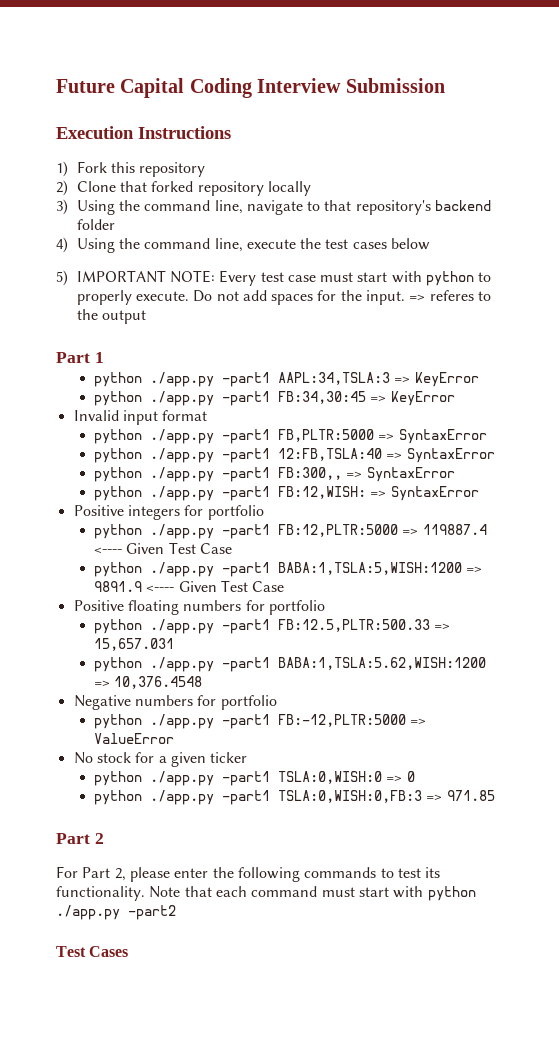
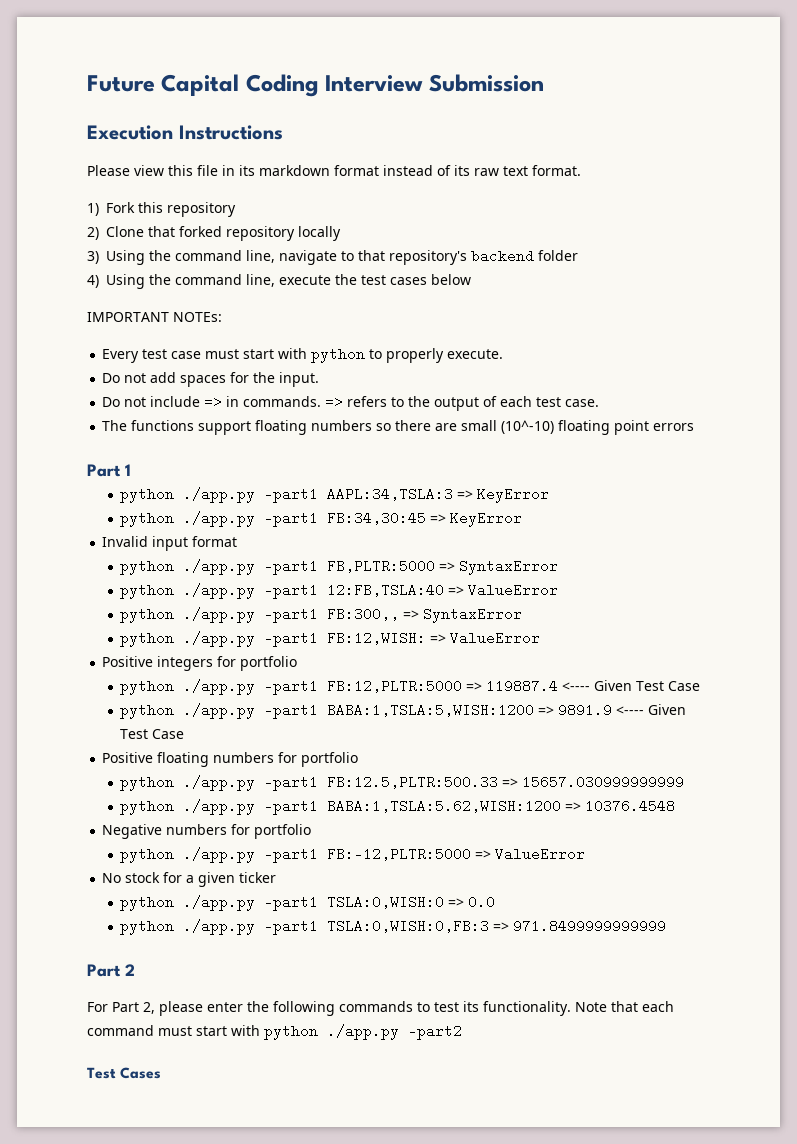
+ Please view this file in its markdown format instead of its raw text format.
- 5) IMPORTANT NOTE: Every test case must start with python to properly execute. Do not add spaces for the input. => referes to the output
+ IMPORTANT NOTEs:
+ Every test case must start with python to properly execute.
+ Do not add spaces for the input.
+ Do not include => in commands. => refers to the output of each test case.
+ The functions support floating numbers so there are small (10^-10) floating point errors
- python ./app.py -part1 12:FB,TSLA:40 => SyntaxError
+ python ./app.py -part1 12:FB,TSLA:40 => ValueError
- python ./app.py -part1 FB:12,WISH: => SyntaxError
+ python ./app.py -part1 FB:12,WISH: => ValueError
- python ./app.py -part1 FB:12.5,PLTR:500.33 => 15,657.031
+ python ./app.py -part1 FB:12.5,PLTR:500.33 => 15657.030999999999
- python ./app.py -part1 BABA:1,TSLA:5.62,WISH:1200 => 10,376.4548
+ python ./app.py -part1 BABA:1,TSLA:5.62,WISH:1200 => 10376.4548
- python ./app.py -part1 TSLA:0,WISH:0 => 0
+ python ./app.py -part1 TSLA:0,WISH:0 => 0.0
- python ./app.py -part1 TSLA:0,WISH:0,FB:3 => 971.85
+ python ./app.py -part1 TSLA:0,WISH:0,FB:3 => 971.8499999999999

